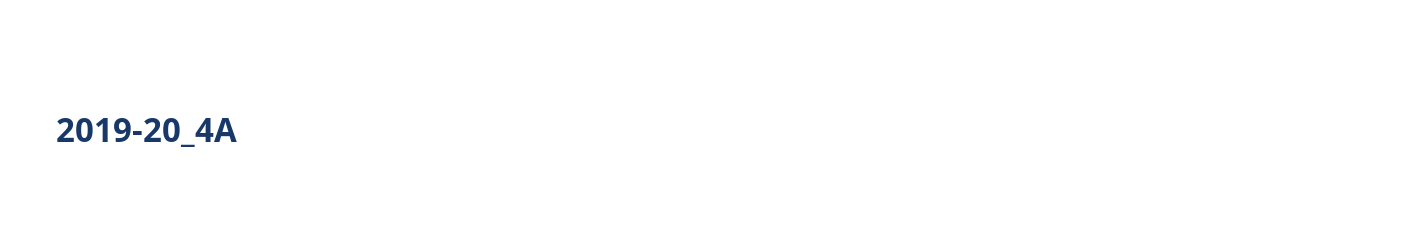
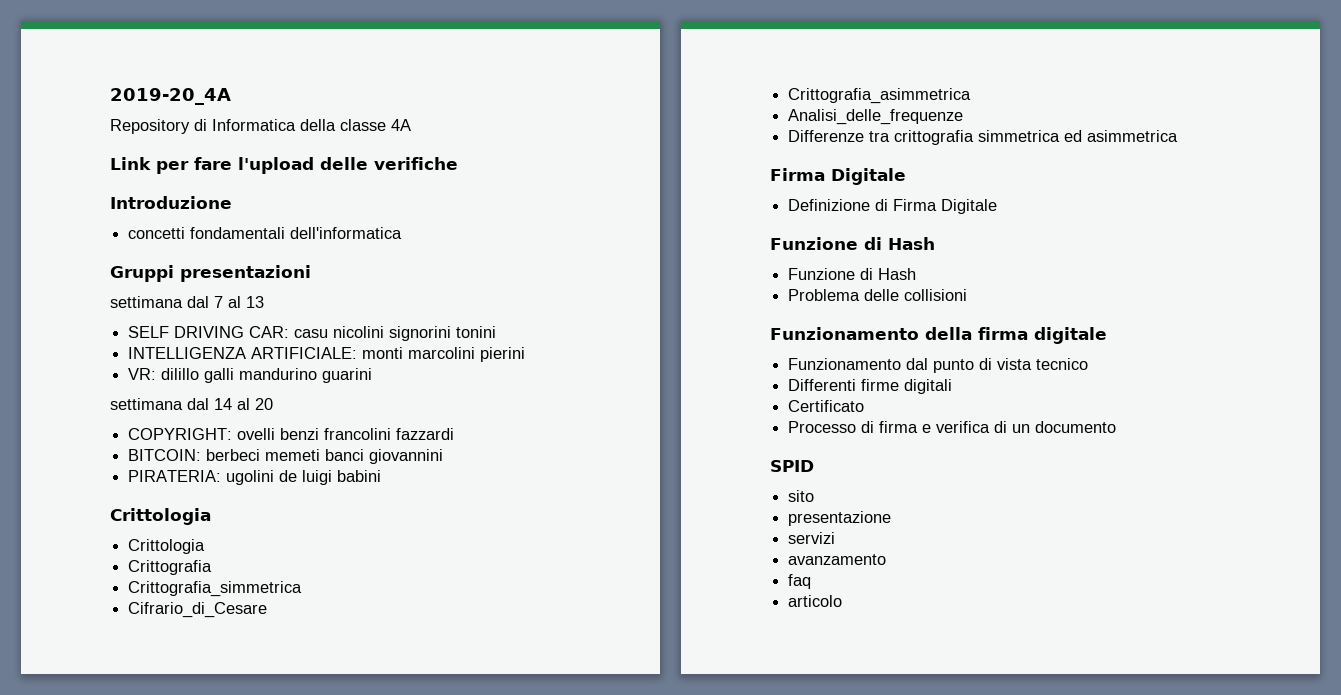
+ Repository di Informatica della classe 4A
+ Link per fare l'upload delle verifiche
+ Introduzione
+ concetti fondamentali dell'informatica
+ Gruppi presentazioni
+ settimana dal 7 al 13
+ SELF DRIVING CAR: casu nicolini signorini tonini
+ INTELLIGENZA ARTIFICIALE: monti marcolini pierini
+ VR: dilillo galli mandurino guarini
+ settimana dal 14 al 20
+ COPYRIGHT: ovelli benzi francolini fazzardi
+ BITCOIN: berbeci memeti banci giovannini
+ PIRATERIA: ugolini de luigi babini
+ Crittologia
+ Crittologia
+ Crittografia
+ Crittografia_simmetrica
+ Cifrario_di_Cesare
+ Crittografia_asimmetrica
+ Analisi_delle_frequenze
+ Differenze tra crittografia simmetrica ed asimmetrica
+ Firma Digitale
+ Definizione di Firma Digitale
+ Funzione di Hash
+ Funzione di Hash
+ Problema delle collisioni
+ Funzionamento della firma digitale
+ Funzionamento dal punto di vista tecnico
+ Differenti firme digitali
+ Certificato
+ Processo di firma e verifica di un documento
+ SPID
+ sito
+ presentazione
+ servizi
+ avanzamento
+ faq
+ articolo

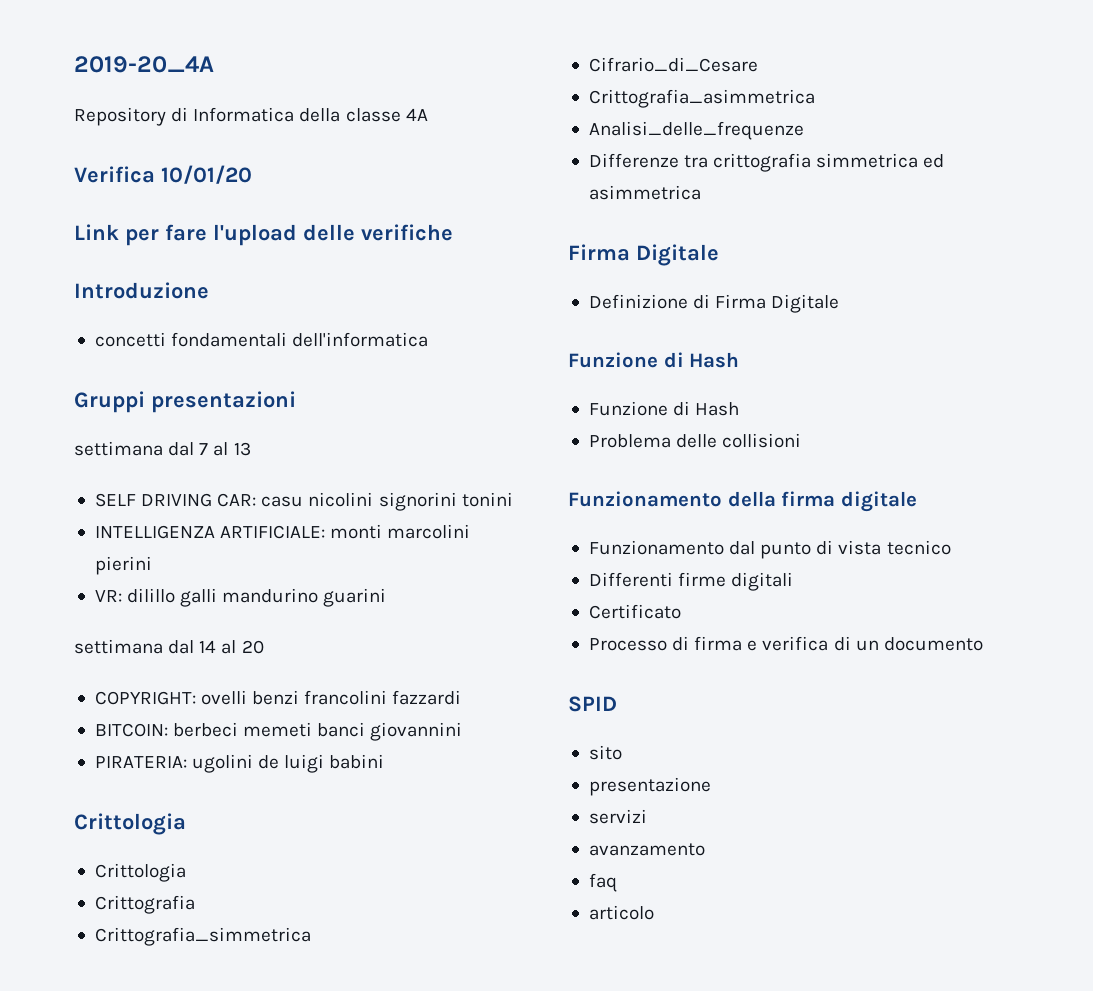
+ Verifica 10/01/20

